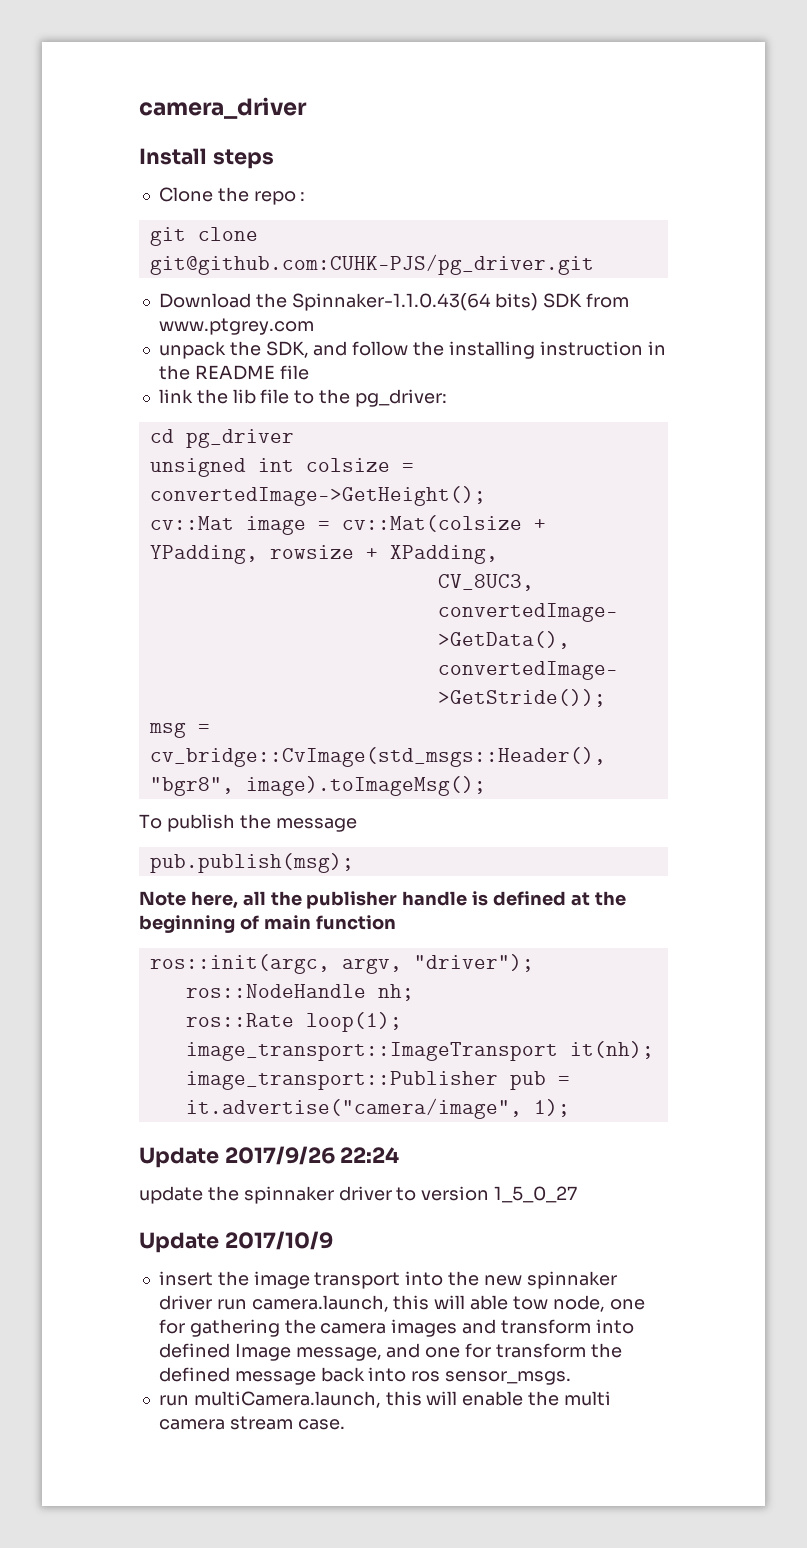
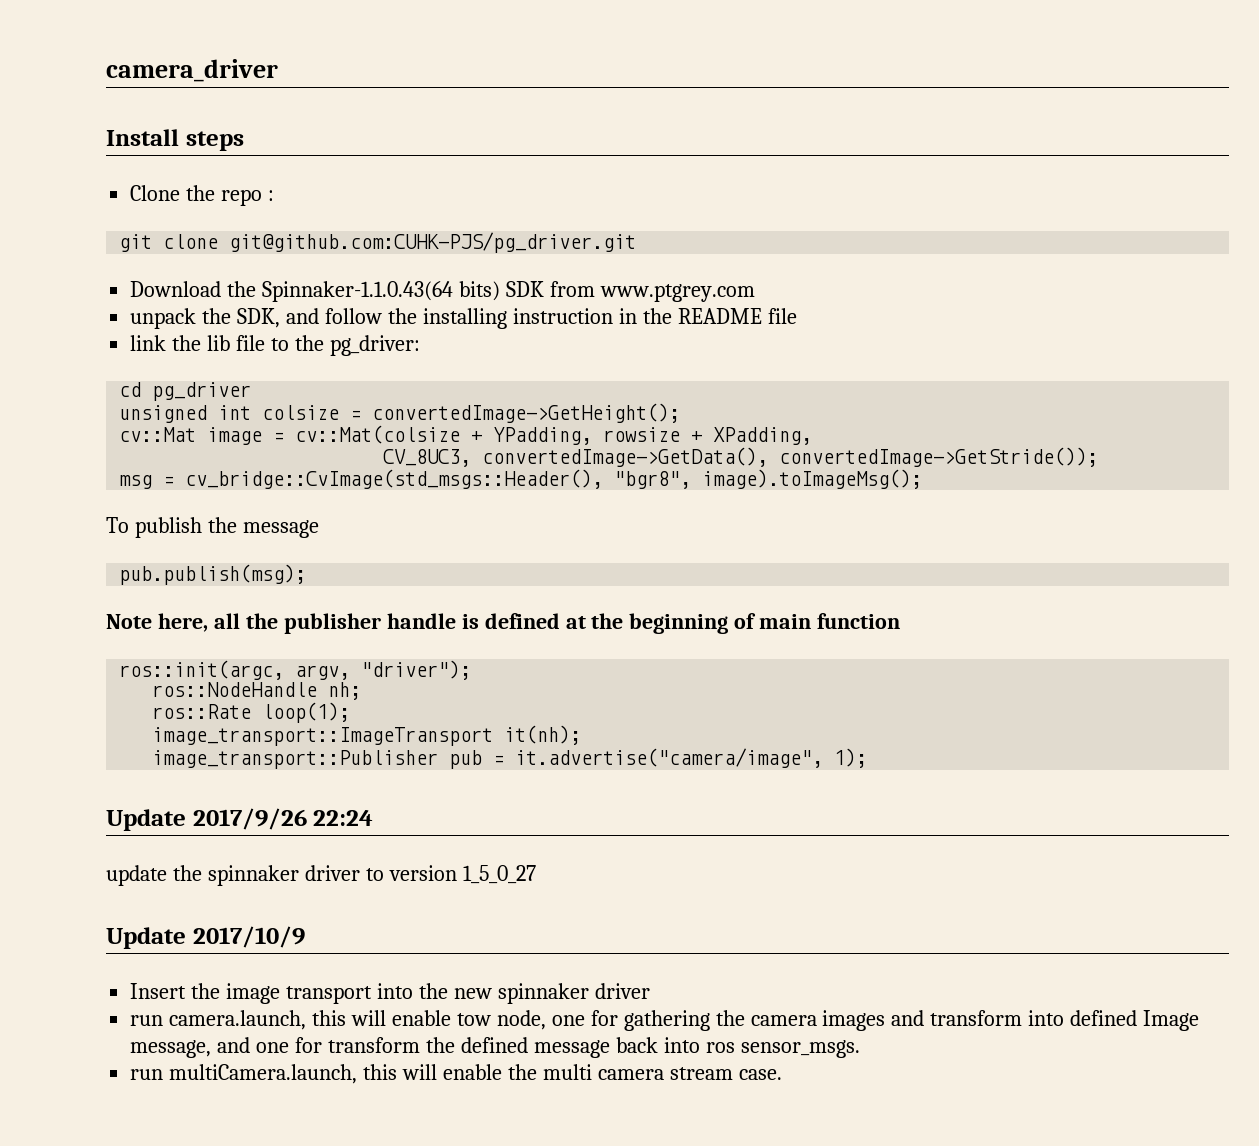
- insert the image transport into the new spinnaker driver run camera.launch, this will able tow node, one for gathering the camera images and transform into defined Image message, and one for transform the defined message back into ros sensor_msgs.
+ Insert the image transport into the new spinnaker driver
+ run camera.launch, this will enable tow node, one for gathering the camera images and transform into defined Image message, and one for transform the defined message back into ros sensor_msgs.

